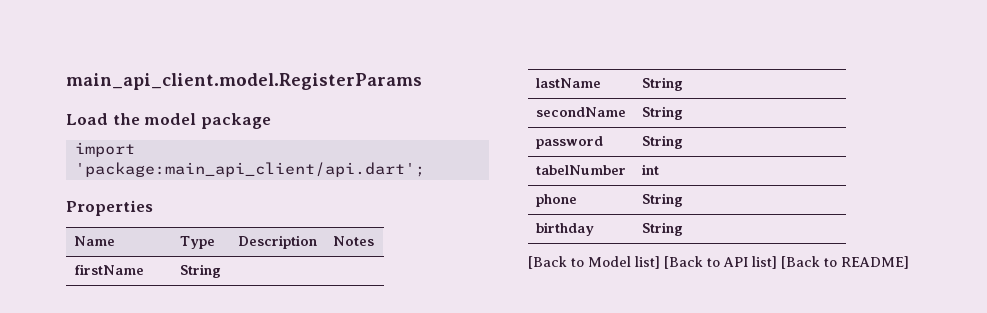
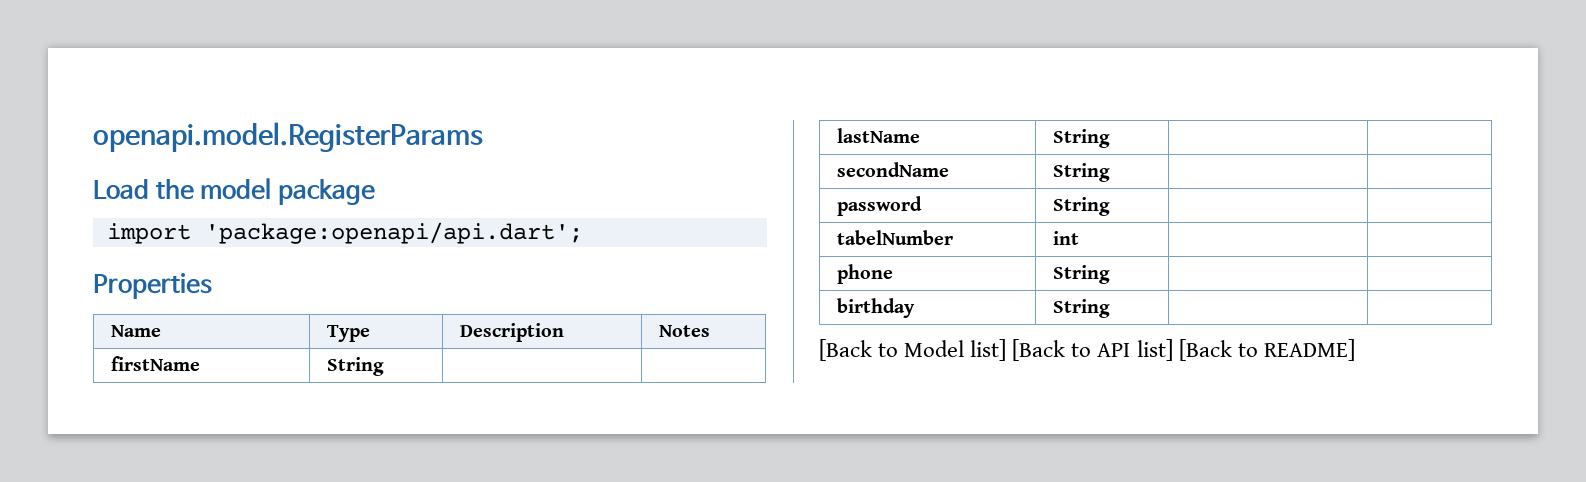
- main_api_client.model.RegisterParams
+ openapi.model.RegisterParams
- import 'package:main_api_client/api.dart';
+ import 'package:openapi/api.dart';

